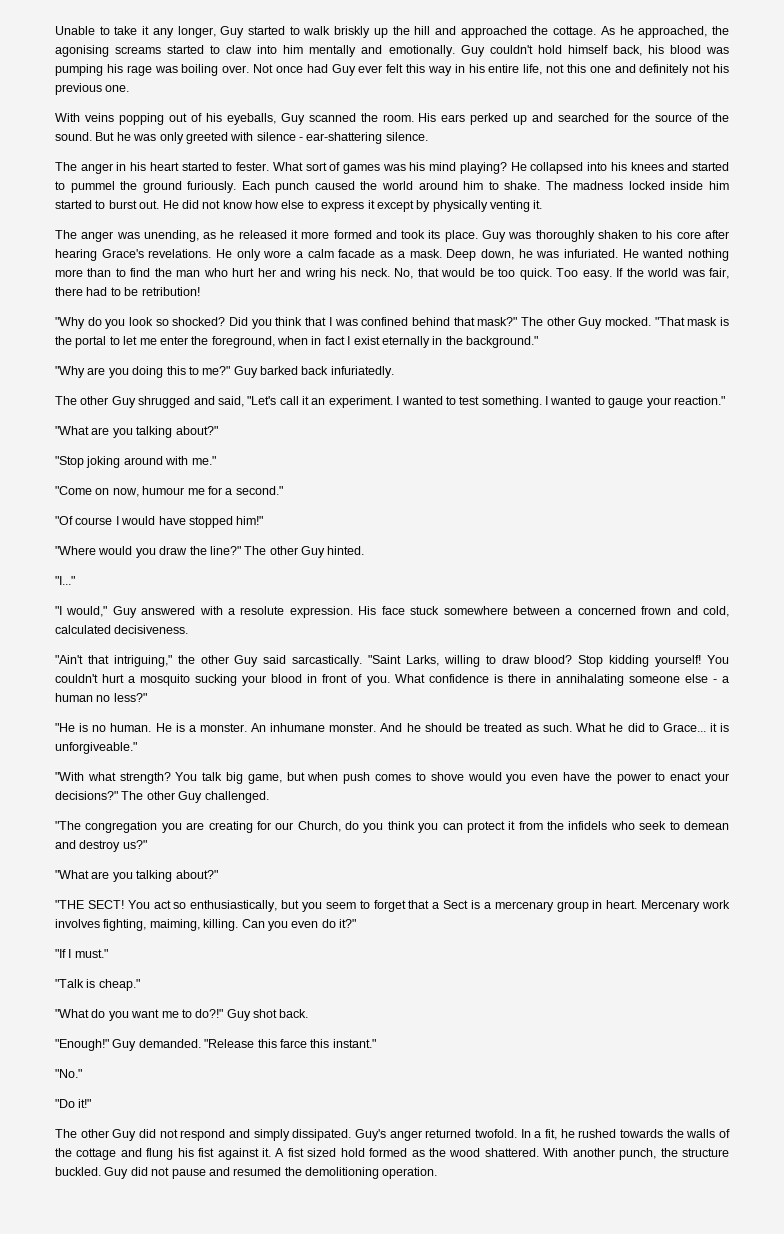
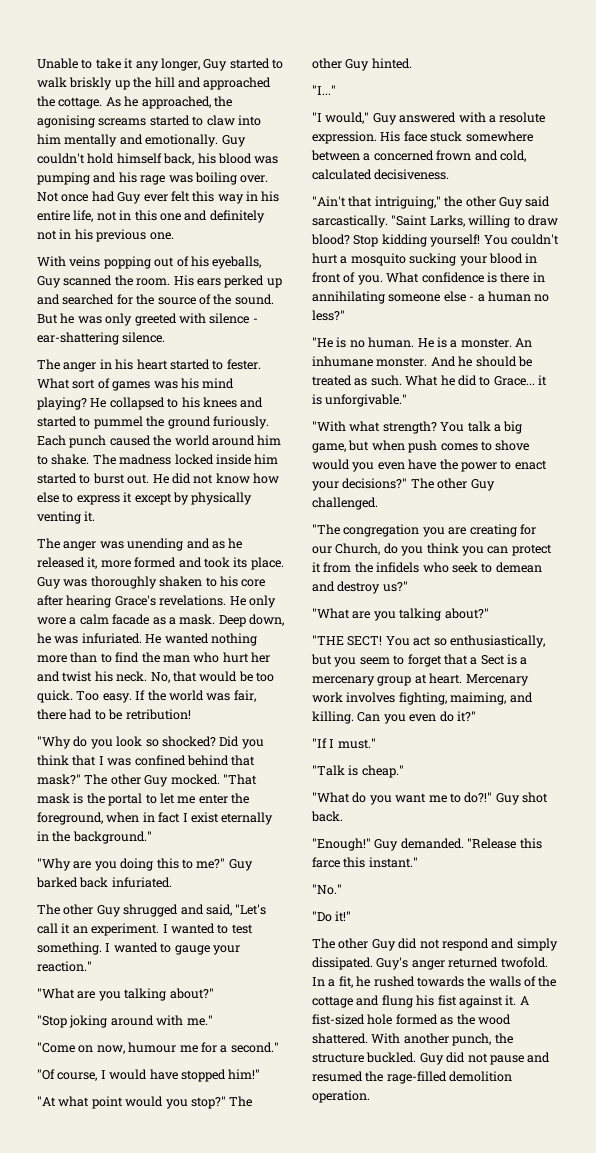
- Guy couldn't hold himself back, his blood was pumping his rage was boiling over.
+ Guy couldn't hold himself back, his blood was pumping and his rage was boiling over.
- Not once had Guy ever felt this way in his entire life, not this one and definitely not his previous one.
+ Not once had Guy ever felt this way in his entire life, not in this one and definitely not in his previous one.
- He collapsed into his knees and started to pummel the ground furiously.
+ He collapsed to his knees and started to pummel the ground furiously.
- The anger was unending, as he released it more formed and took its place.
+ The anger was unending and as he released it, more formed and took its place.
- He wanted nothing more than to find the man who hurt her and wring his neck.
+ He wanted nothing more than to find the man who hurt her and twist his neck.
- Guy barked back infuriatedly.
+ Guy barked back infuriated.
- "Of course I would have stopped him!"
+ "Of course, I would have stopped him!"
- "Where would you draw the line?"
+ "At what point would you stop?"
- What confidence is there in annihalating someone else - a human no less?"
+ What confidence is there in annihilating someone else - a human no less?"
- What he did to Grace... it is unforgiveable."
+ What he did to Grace... it is unforgivable."
- You talk big game, but when push comes to shove would you even have the power to enact your decisions?"
+ You talk a big game, but when push comes to shove would you even have the power to enact your decisions?"
- You act so enthusiastically, but you seem to forget that a Sect is a mercenary group in heart.
+ You act so enthusiastically, but you seem to forget that a Sect is a mercenary group at heart.
- Mercenary work involves fighting, maiming, killing.
+ Mercenary work involves fighting, maiming, and killing.
- A fist sized hold formed as the wood shattered.
+ A fist-sized hole formed as the wood shattered.
- Guy did not pause and resumed the demolitioning operation.
+ Guy did not pause and resumed the rage-filled demolition operation.

